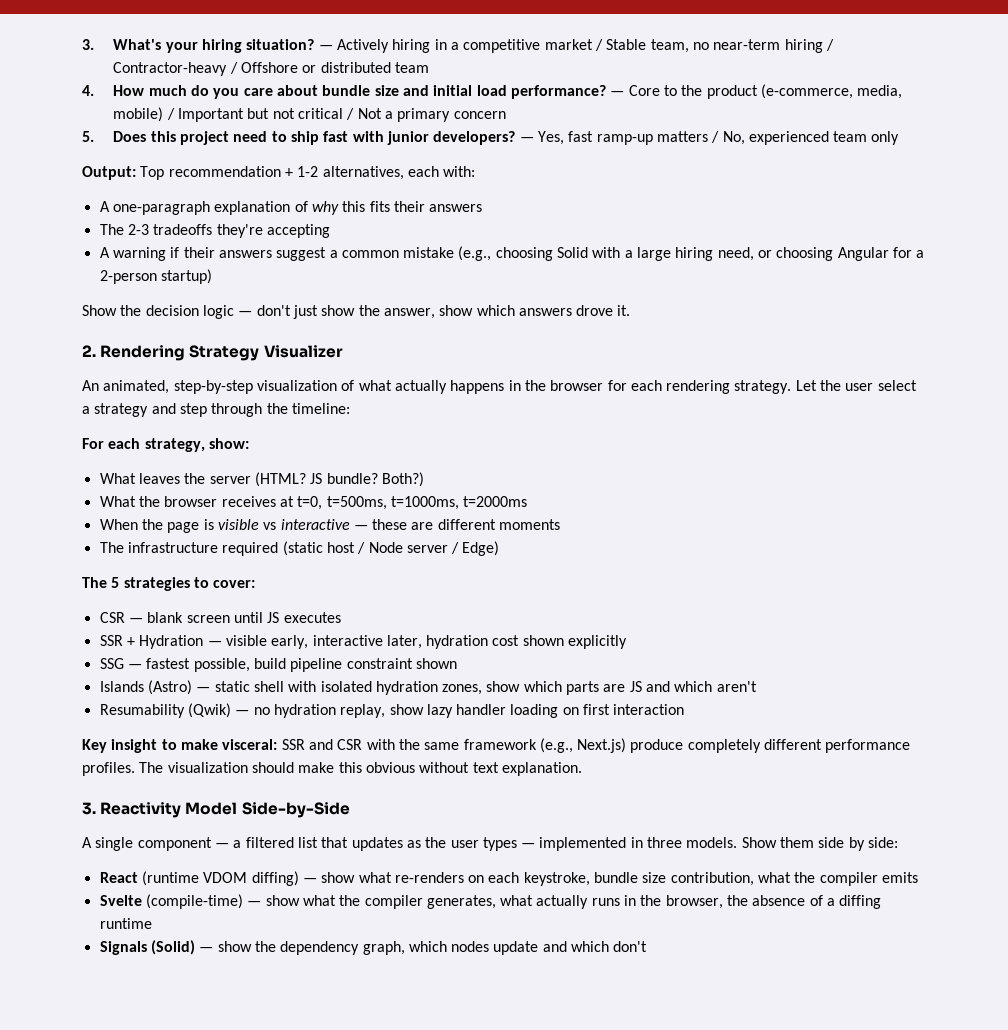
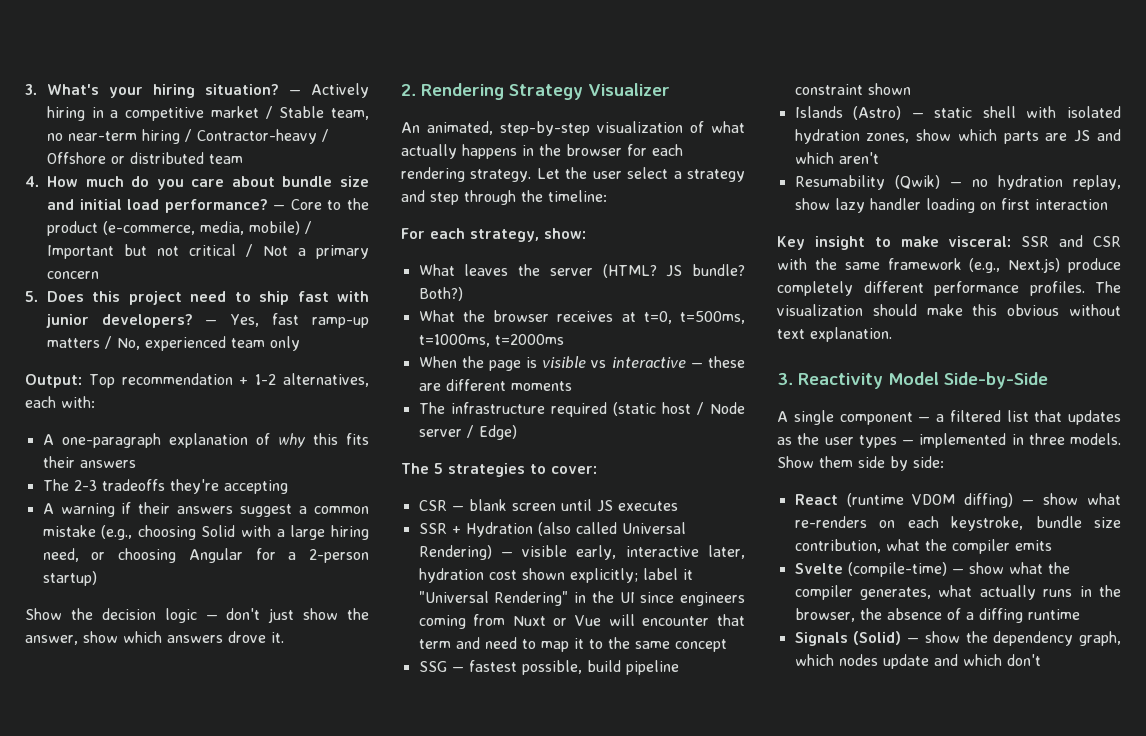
- SSR + Hydration — visible early, interactive later, hydration cost shown explicitly
+ SSR + Hydration (also called Universal Rendering) — visible early, interactive later, hydration cost shown explicitly; label it "Universal Rendering" in the UI since engineers coming from Nuxt or Vue will encounter that term and need to map it to the same concept

